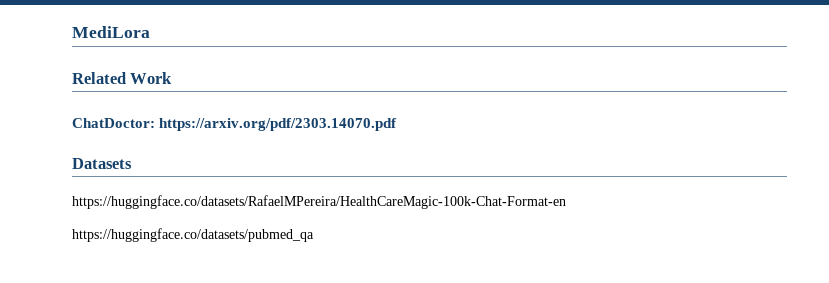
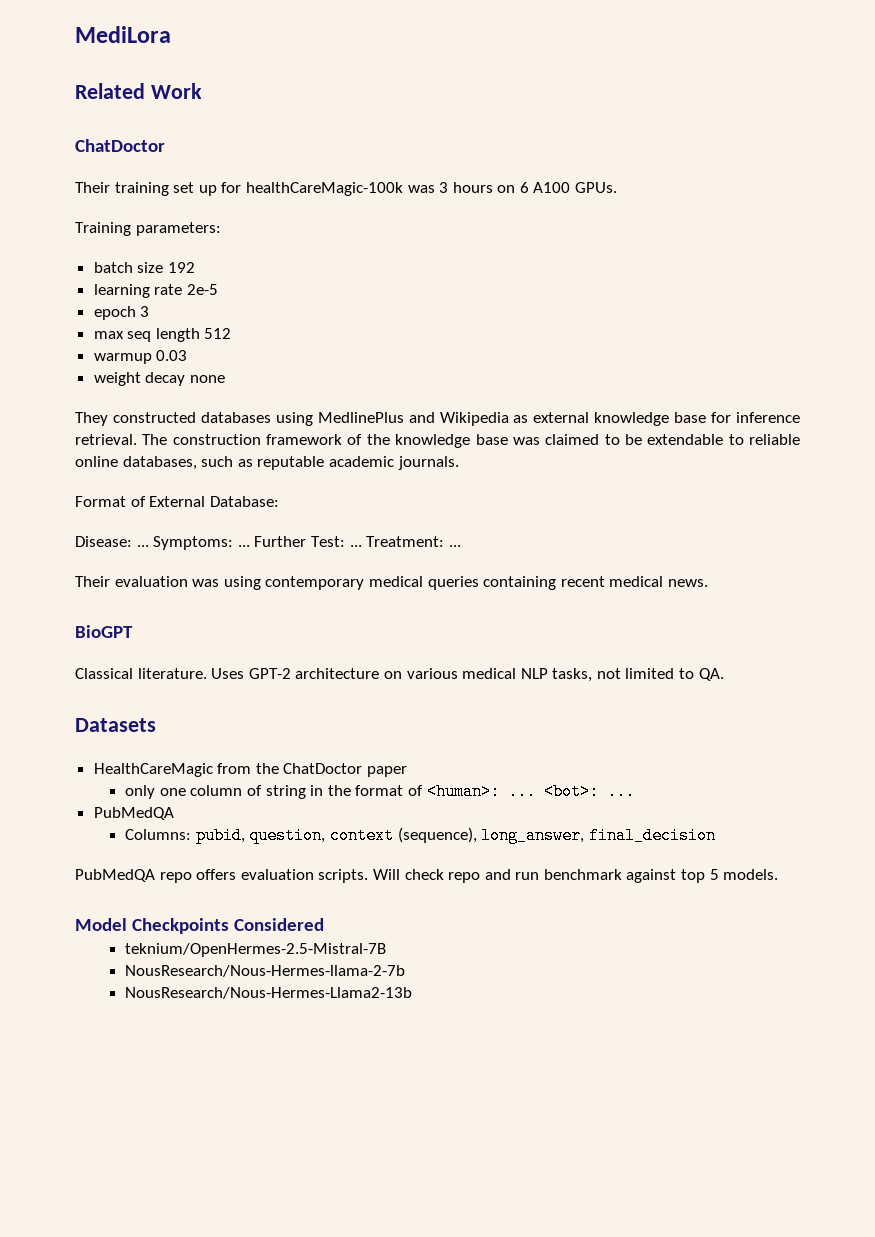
  Related Work
- ChatDoctor: https://arxiv.org/pdf/2303.14070.pdf
+ ChatDoctor
+ Their training set up for healthCareMagic-100k was 3 hours on 6 A100 GPUs.
+ Training parameters:
+ batch size 192
+ learning rate 2e-5
+ epoch 3
+ max seq length 512
+ warmup 0.03
+ weight decay none
+ They constructed databases using MedlinePlus and Wikipedia as external knowledge base for inference retrieval. The construction framework of the knowledge base was claimed to be extendable to reliable online databases, such as reputable academic journals.
+ Format of External Database:
+ Disease: ... Symptoms: ... Further Test: ... Treatment: ...
+ Their evaluation was using contemporary medical queries containing recent medical news.
+ BioGPT
+ Classical literature. Uses GPT-2 architecture on various medical NLP tasks, not limited to QA.
  Datasets
- https://huggingface.co/datasets/RafaelMPereira/HealthCareMagic-100k-Chat-Format-en
- https://huggingface.co/datasets/pubmed_qa
+ HealthCareMagic from the ChatDoctor paper
+ only one column of string in the format of <human>: ... <bot>: ...
+ PubMedQA
+ Columns: pubid, question, context (sequence), long_answer, final_decision
+ PubMedQA repo offers evaluation scripts. Will check repo and run benchmark against top 5 models.
+ Model Checkpoints Considered
+ teknium/OpenHermes-2.5-Mistral-7B
+ NousResearch/Nous-Hermes-llama-2-7b
+ NousResearch/Nous-Hermes-Llama2-13b

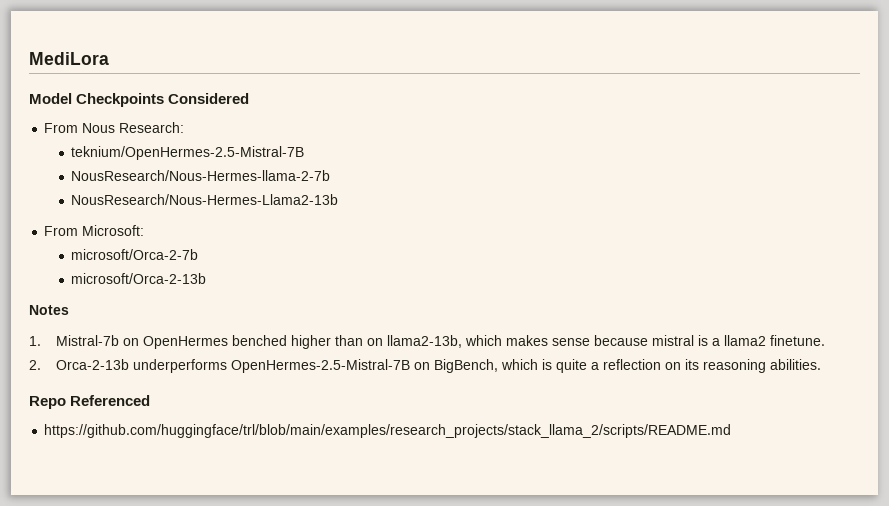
- Related Work
- ChatDoctor
- Their training set up for healthCareMagic-100k was 3 hours on 6 A100 GPUs.
- Training parameters:
- batch size 192
- learning rate 2e-5
- epoch 3
- max seq length 512
- warmup 0.03
- weight decay none
- They constructed databases using MedlinePlus and Wikipedia as external knowledge base for inference retrieval. The construction framework of the knowledge base was claimed to be extendable to reliable online databases, such as reputable academic journals.
- Format of External Database:
- Disease: ... Symptoms: ... Further Test: ... Treatment: ...
- Their evaluation was using contemporary medical queries containing recent medical news.
- BioGPT
- Classical literature. Uses GPT-2 architecture on various medical NLP tasks, not limited to QA.
- Datasets
- HealthCareMagic from the ChatDoctor paper
- only one column of string in the format of <human>: ... <bot>: ...
- PubMedQA
- Columns: pubid, question, context (sequence), long_answer, final_decision
- PubMedQA repo offers evaluation scripts. Will check repo and run benchmark against top 5 models.
+ From Nous Research:
+ From Microsoft:
+ microsoft/Orca-2-7b
+ microsoft/Orca-2-13b
+ Notes
+ 1. Mistral-7b on OpenHermes benched higher than on llama2-13b, which makes sense because mistral is a llama2 finetune.
+ 2. Orca-2-13b underperforms OpenHermes-2.5-Mistral-7B on BigBench, which is quite a reflection on its reasoning abilities.
+ Repo Referenced
+ https://github.com/huggingface/trl/blob/main/examples/research_projects/stack_llama_2/scripts/README.md

